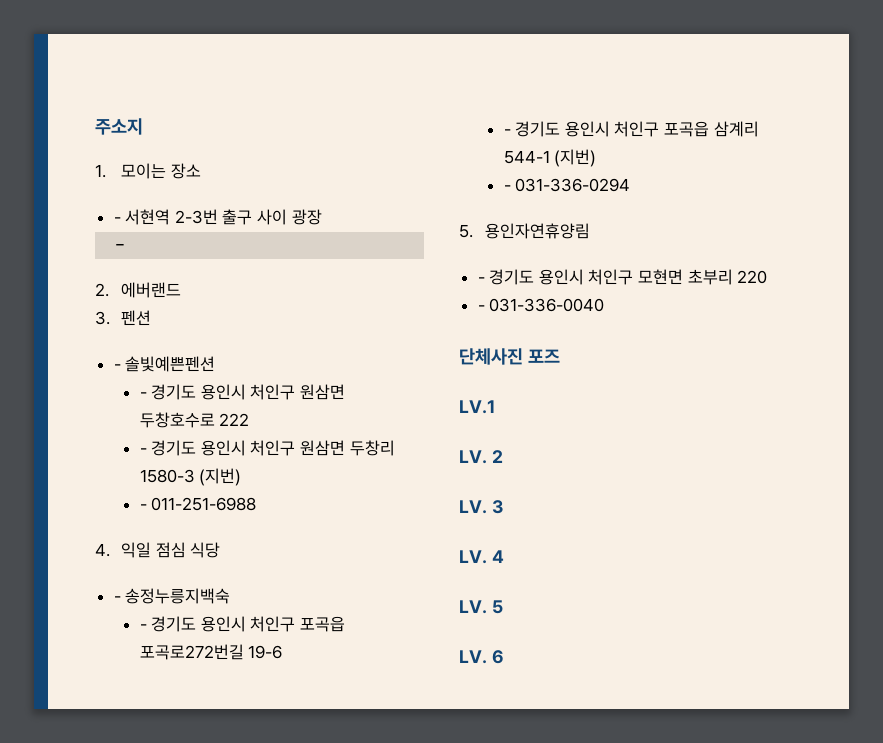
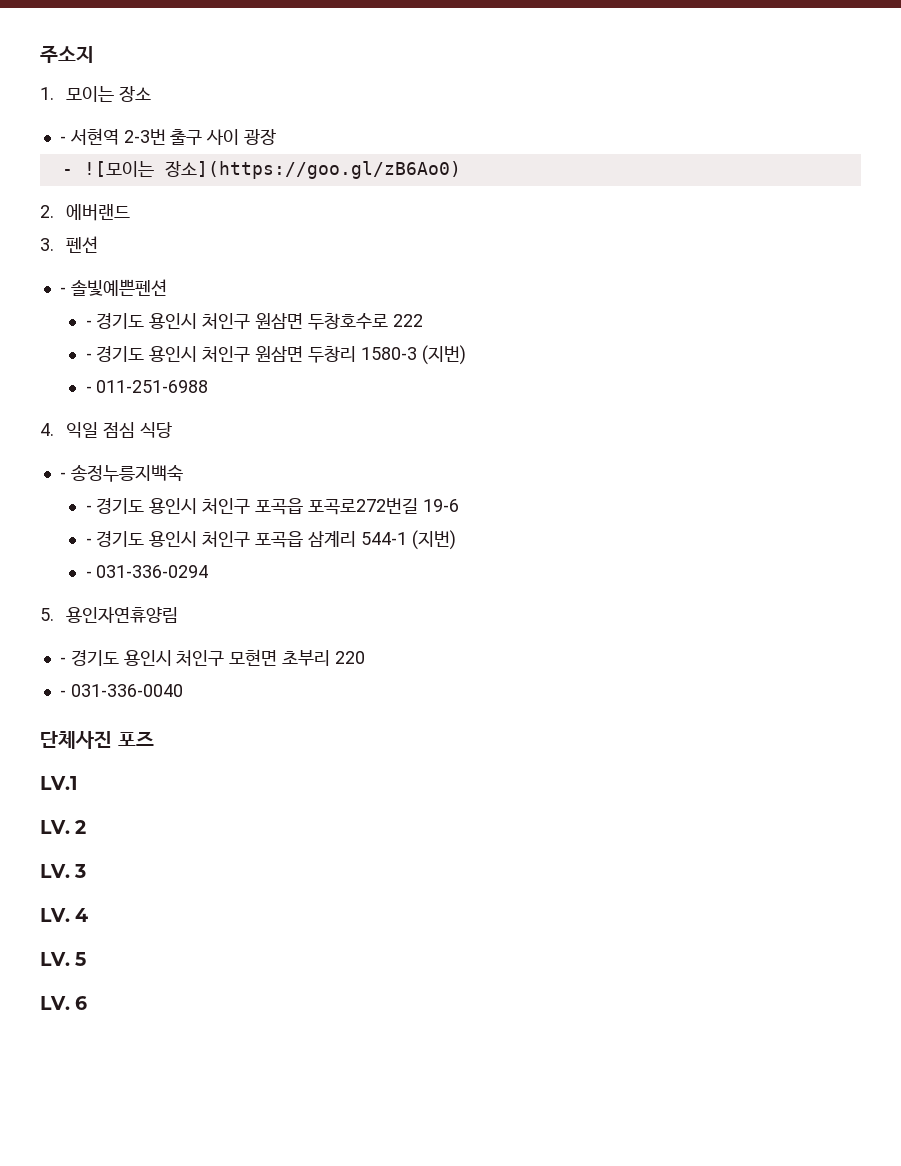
  - 서현역 2-3번 출구 사이 광장
- -
+ - ![모이는 장소](https://goo.gl/zB6Ao0)

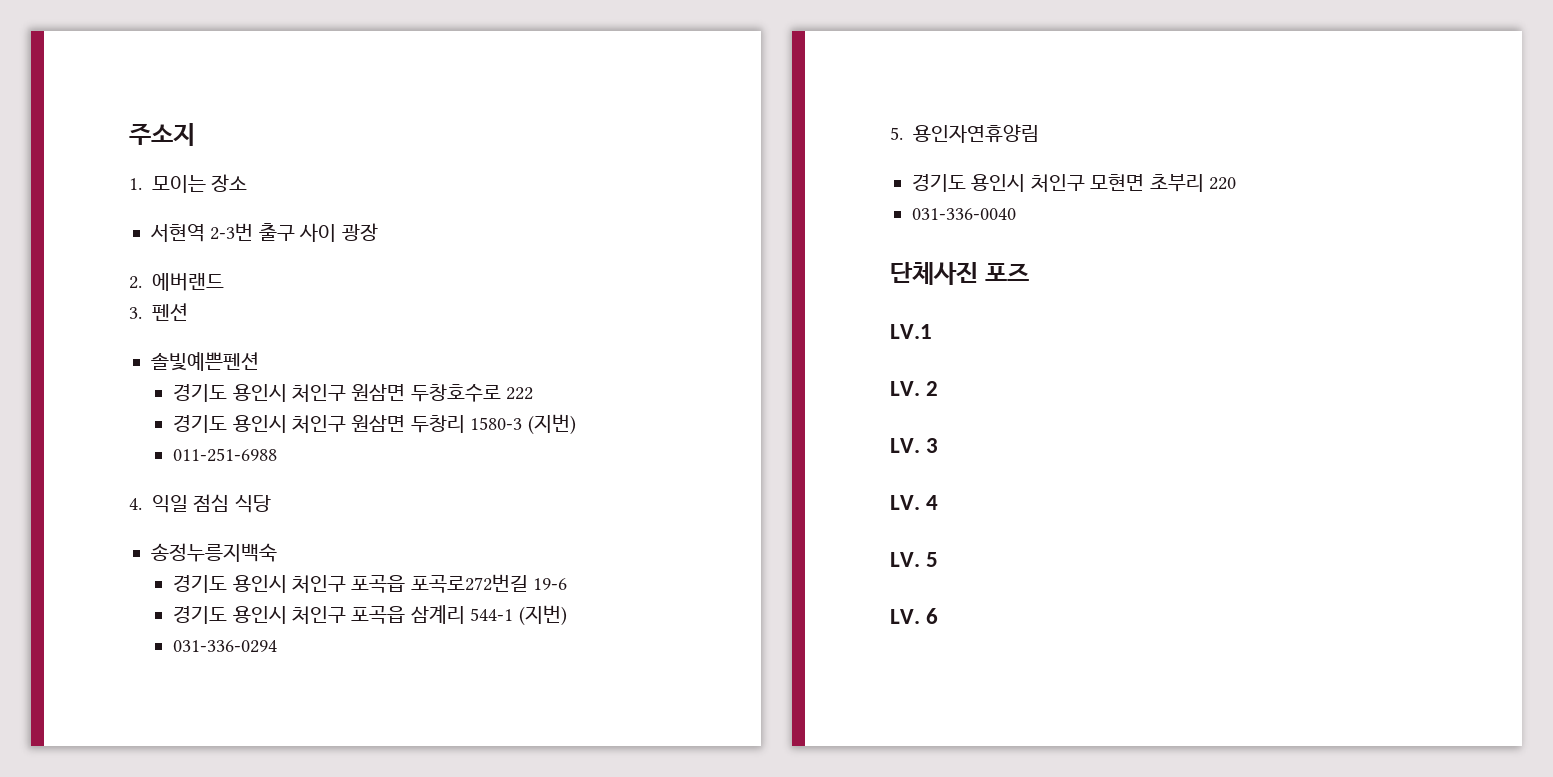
- - 서현역 2-3번 출구 사이 광장
+ 서현역 2-3번 출구 사이 광장
- - ![모이는 장소](https://goo.gl/zB6Ao0)
- - 솔빛예쁜펜션
+ 솔빛예쁜펜션
- - 경기도 용인시 처인구 원삼면 두창호수로 222
+ 경기도 용인시 처인구 원삼면 두창호수로 222
- - 경기도 용인시 처인구 원삼면 두창리 1580-3 (지번)
+ 경기도 용인시 처인구 원삼면 두창리 1580-3 (지번)
- - 011-251-6988
+ 011-251-6988
- - 송정누릉지백숙
+ 송정누릉지백숙
- - 경기도 용인시 처인구 포곡읍 포곡로272번길 19-6
+ 경기도 용인시 처인구 포곡읍 포곡로272번길 19-6
- - 경기도 용인시 처인구 포곡읍 삼계리 544-1 (지번)
+ 경기도 용인시 처인구 포곡읍 삼계리 544-1 (지번)
- - 031-336-0294
+ 031-336-0294
- - 경기도 용인시 처인구 모현면 초부리 220
+ 경기도 용인시 처인구 모현면 초부리 220
- - 031-336-0040
+ 031-336-0040

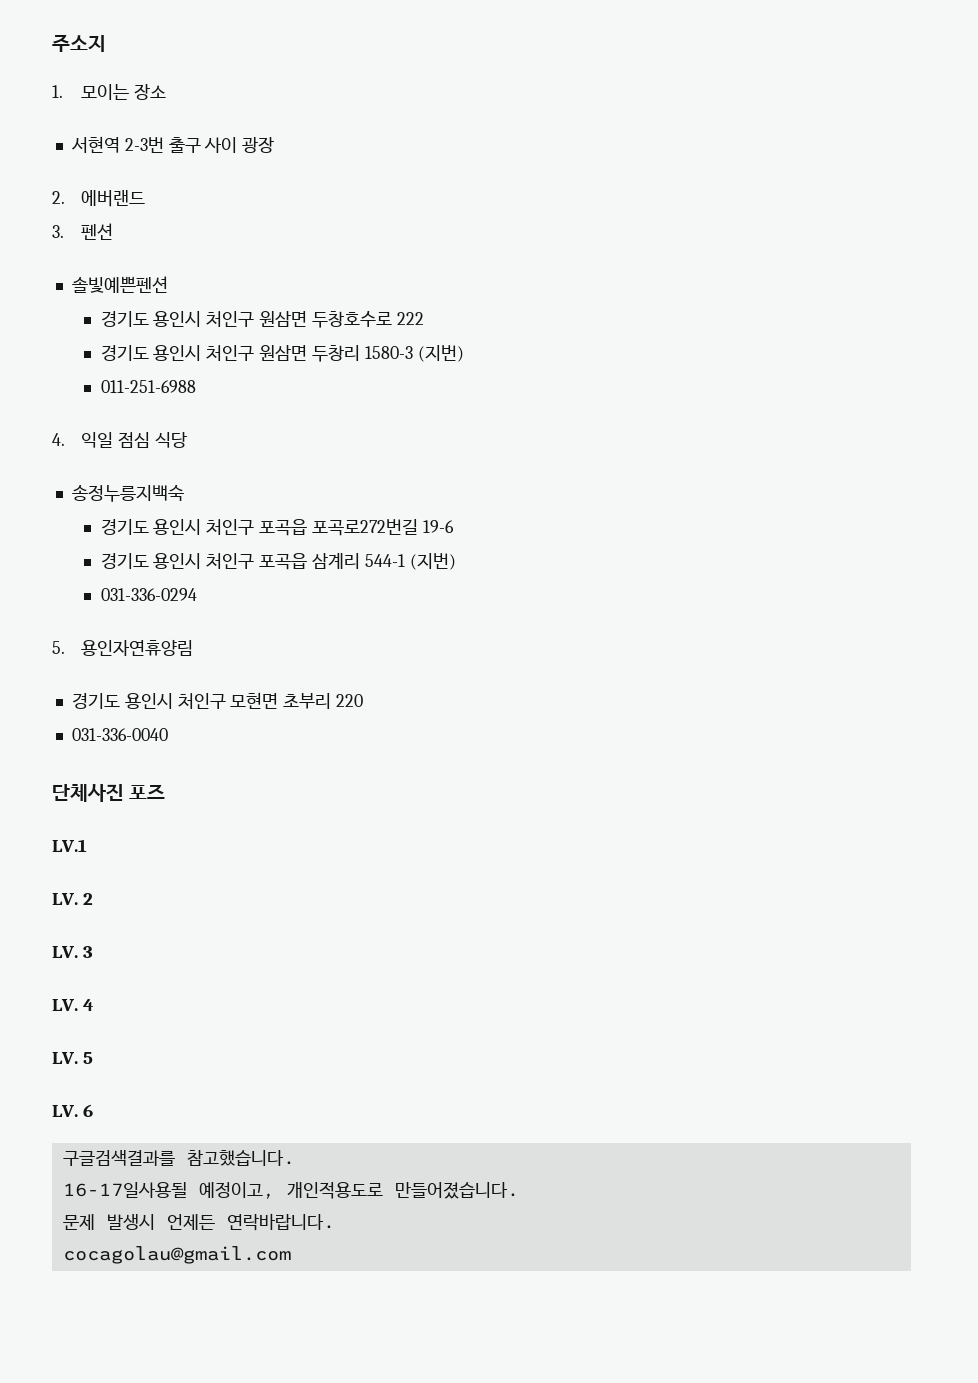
+ 구글검색결과를 참고했습니다.
+ 16-17일사용될 예정이고, 개인적용도로 만들어졌습니다.
+ 문제 발생시 언제든 연락바랍니다.
+ cocagolau@gmail.com

